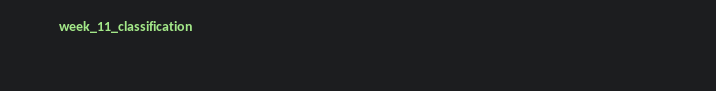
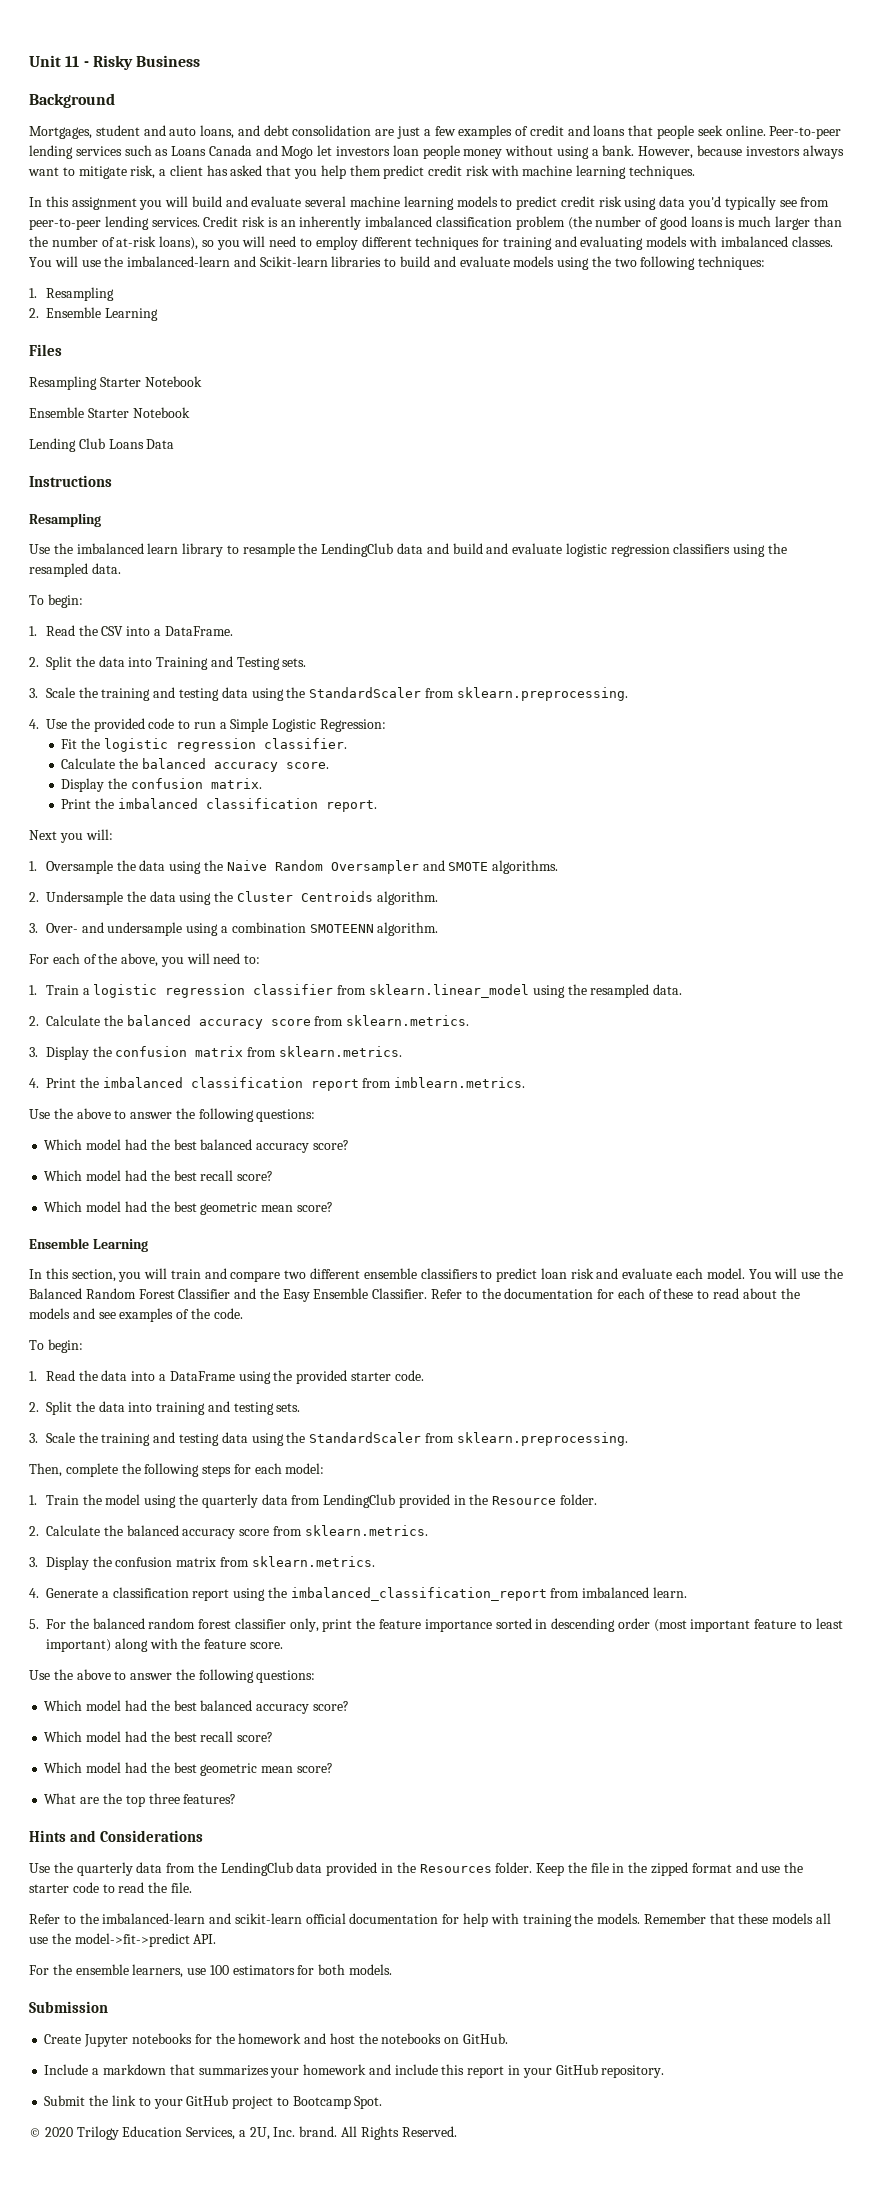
- week_11_classification
+ Unit 11 - Risky Business
+ Background
+ Mortgages, student and auto loans, and debt consolidation are just a few examples of credit and loans that people seek online. Peer-to-peer lending services such as Loans Canada and Mogo let investors loan people money without using a bank. However, because investors always want to mitigate risk, a client has asked that you help them predict credit risk with machine learning techniques.
+ In this assignment you will build and evaluate several machine learning models to predict credit risk using data you'd typically see from peer-to-peer lending services. Credit risk is an inherently imbalanced classification problem (the number of good loans is much larger than the number of at-risk loans), so you will need to employ different techniques for training and evaluating models with imbalanced classes. You will use the imbalanced-learn and Scikit-learn libraries to build and evaluate models using the two following techniques:
+ 1. Resampling
+ 2. Ensemble Learning
+ Files
+ Resampling Starter Notebook
+ Ensemble Starter Notebook
+ Lending Club Loans Data
+ Instructions
+ Resampling
+ Use the imbalanced learn library to resample the LendingClub data and build and evaluate logistic regression classifiers using the resampled data.
+ To begin:
+ 1. Read the CSV into a DataFrame.
+ 2. Split the data into Training and Testing sets.
+ 3. Scale the training and testing data using the StandardScaler from sklearn.preprocessing.
+ 4. Use the provided code to run a Simple Logistic Regression:
+ Fit the logistic regression classifier.
+ Calculate the balanced accuracy score.
+ Display the confusion matrix.
+ Print the imbalanced classification report.
+ Next you will:
+ 1. Oversample the data using the Naive Random Oversampler and SMOTE algorithms.
+ 2. Undersample the data using the Cluster Centroids algorithm.
+ 3. Over- and undersample using a combination SMOTEENN algorithm.
+ For each of the above, you will need to:
+ 1. Train a logistic regression classifier from sklearn.linear_model using the resampled data.
+ 2. Calculate the balanced accuracy score from sklearn.metrics.
+ 3. Display the confusion matrix from sklearn.metrics.
+ 4. Print the imbalanced classification report from imblearn.metrics.
+ Use the above to answer the following questions:
+ Which model had the best balanced accuracy score?
+ Which model had the best recall score?
+ Which model had the best geometric mean score?
+ Ensemble Learning
+ In this section, you will train and compare two different ensemble classifiers to predict loan risk and evaluate each model. You will use the Balanced Random Forest Classifier and the Easy Ensemble Classifier. Refer to the documentation for each of these to read about the models and see examples of the code.
+ To begin:
+ 1. Read the data into a DataFrame using the provided starter code.
+ 2. Split the data into training and testing sets.
+ 3. Scale the training and testing data using the StandardScaler from sklearn.preprocessing.
+ Then, complete the following steps for each model:
+ 1. Train the model using the quarterly data from LendingClub provided in the Resource folder.
+ 2. Calculate the balanced accuracy score from sklearn.metrics.
+ 3. Display the confusion matrix from sklearn.metrics.
+ 4. Generate a classification report using the imbalanced_classification_report from imbalanced learn.
+ 5. For the balanced random forest classifier only, print the feature importance sorted in descending order (most important feature to least important) along with the feature score.
+ Use the above to answer the following questions:
+ Which model had the best balanced accuracy score?
+ Which model had the best recall score?
+ Which model had the best geometric mean score?
+ What are the top three features?
+ Hints and Considerations
+ Use the quarterly data from the LendingClub data provided in the Resources folder. Keep the file in the zipped format and use the starter code to read the file.
+ Refer to the imbalanced-learn and scikit-learn official documentation for help with training the models. Remember that these models all use the model->fit->predict API.
+ For the ensemble learners, use 100 estimators for both models.
+ Submission
+ Create Jupyter notebooks for the homework and host the notebooks on GitHub.
+ Include a markdown that summarizes your homework and include this report in your GitHub repository.
+ Submit the link to your GitHub project to Bootcamp Spot.
+ © 2020 Trilogy Education Services, a 2U, Inc. brand. All Rights Reserved.

